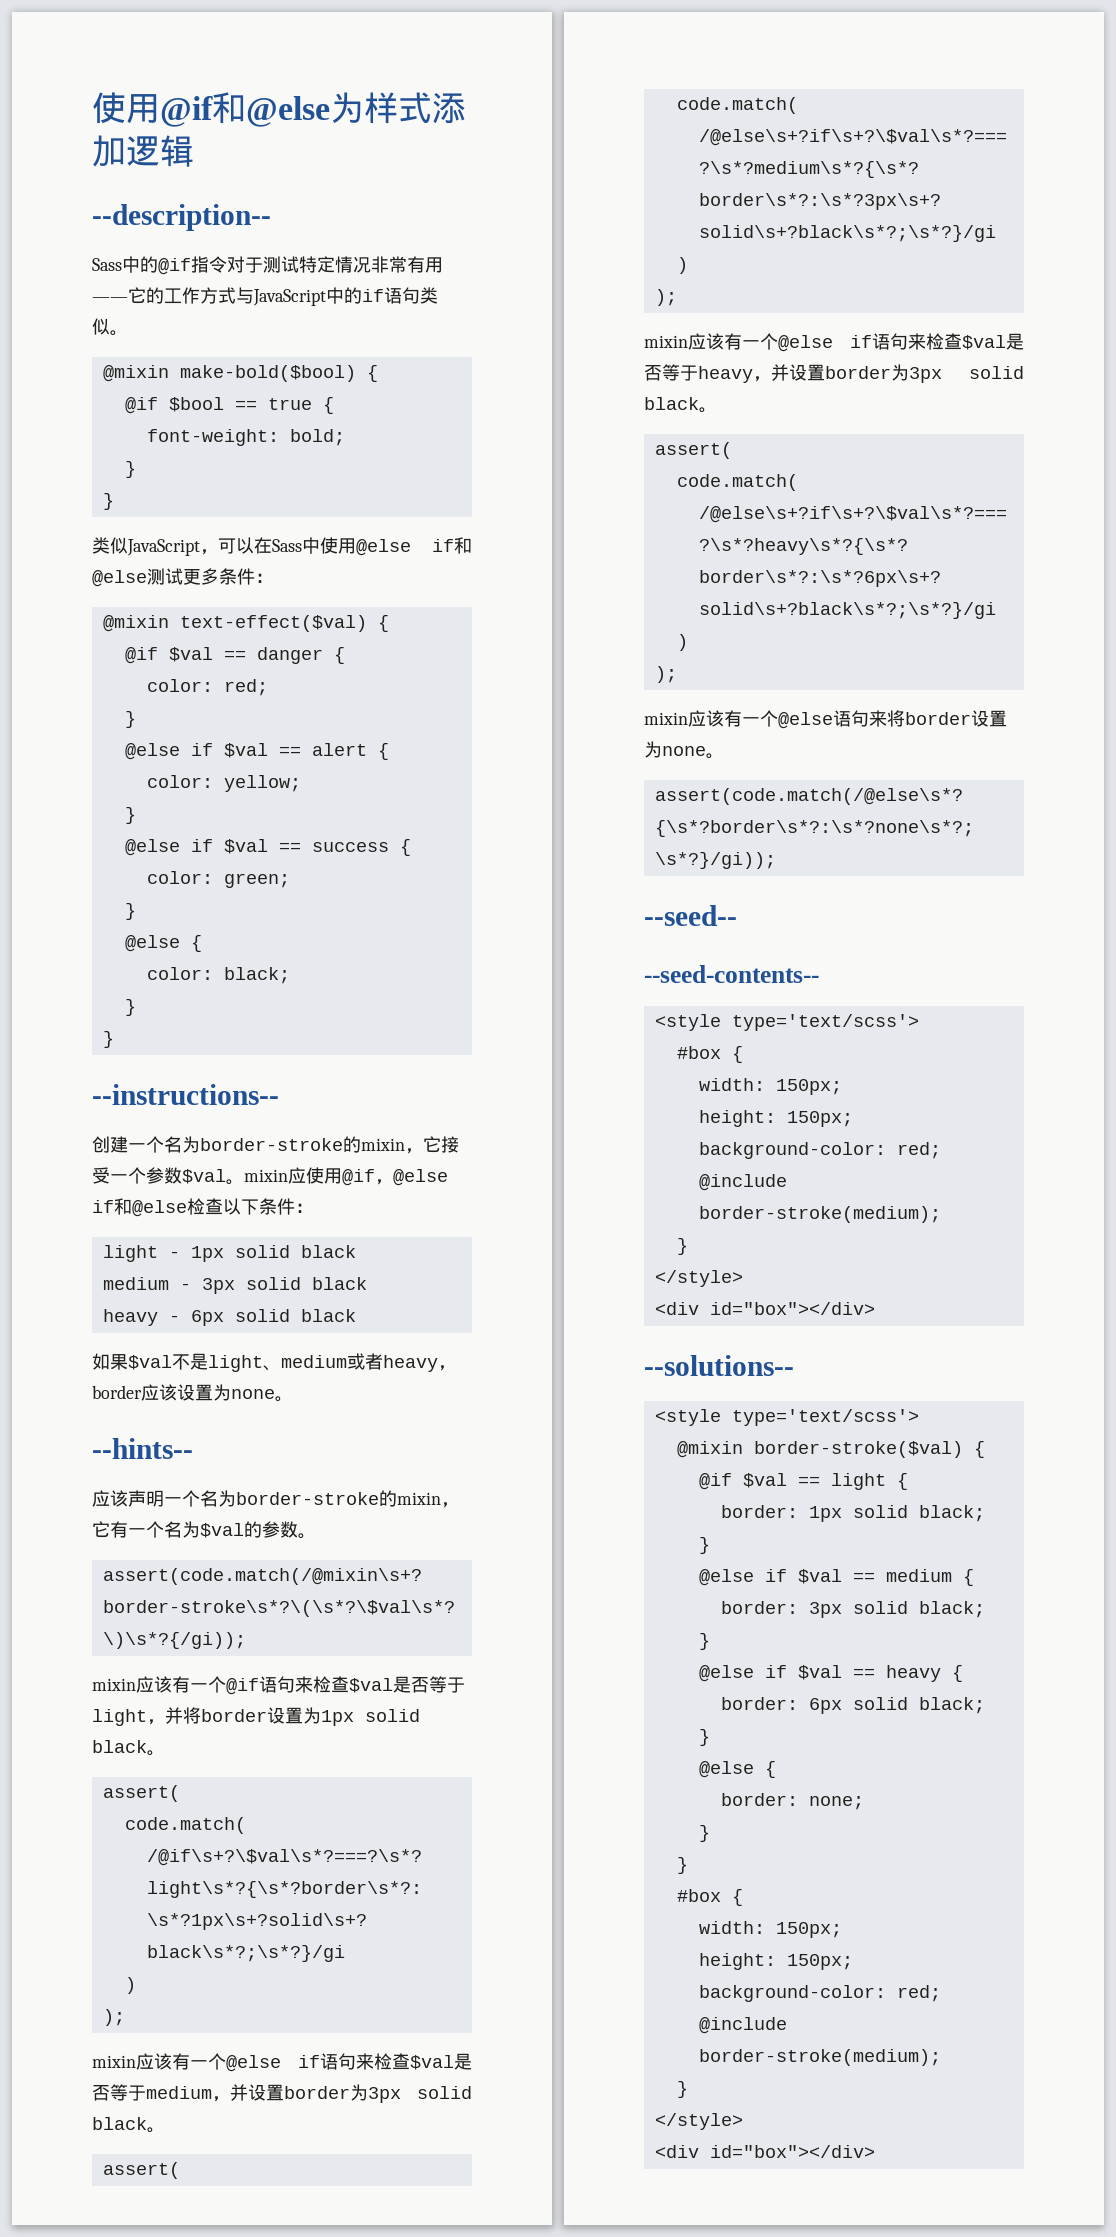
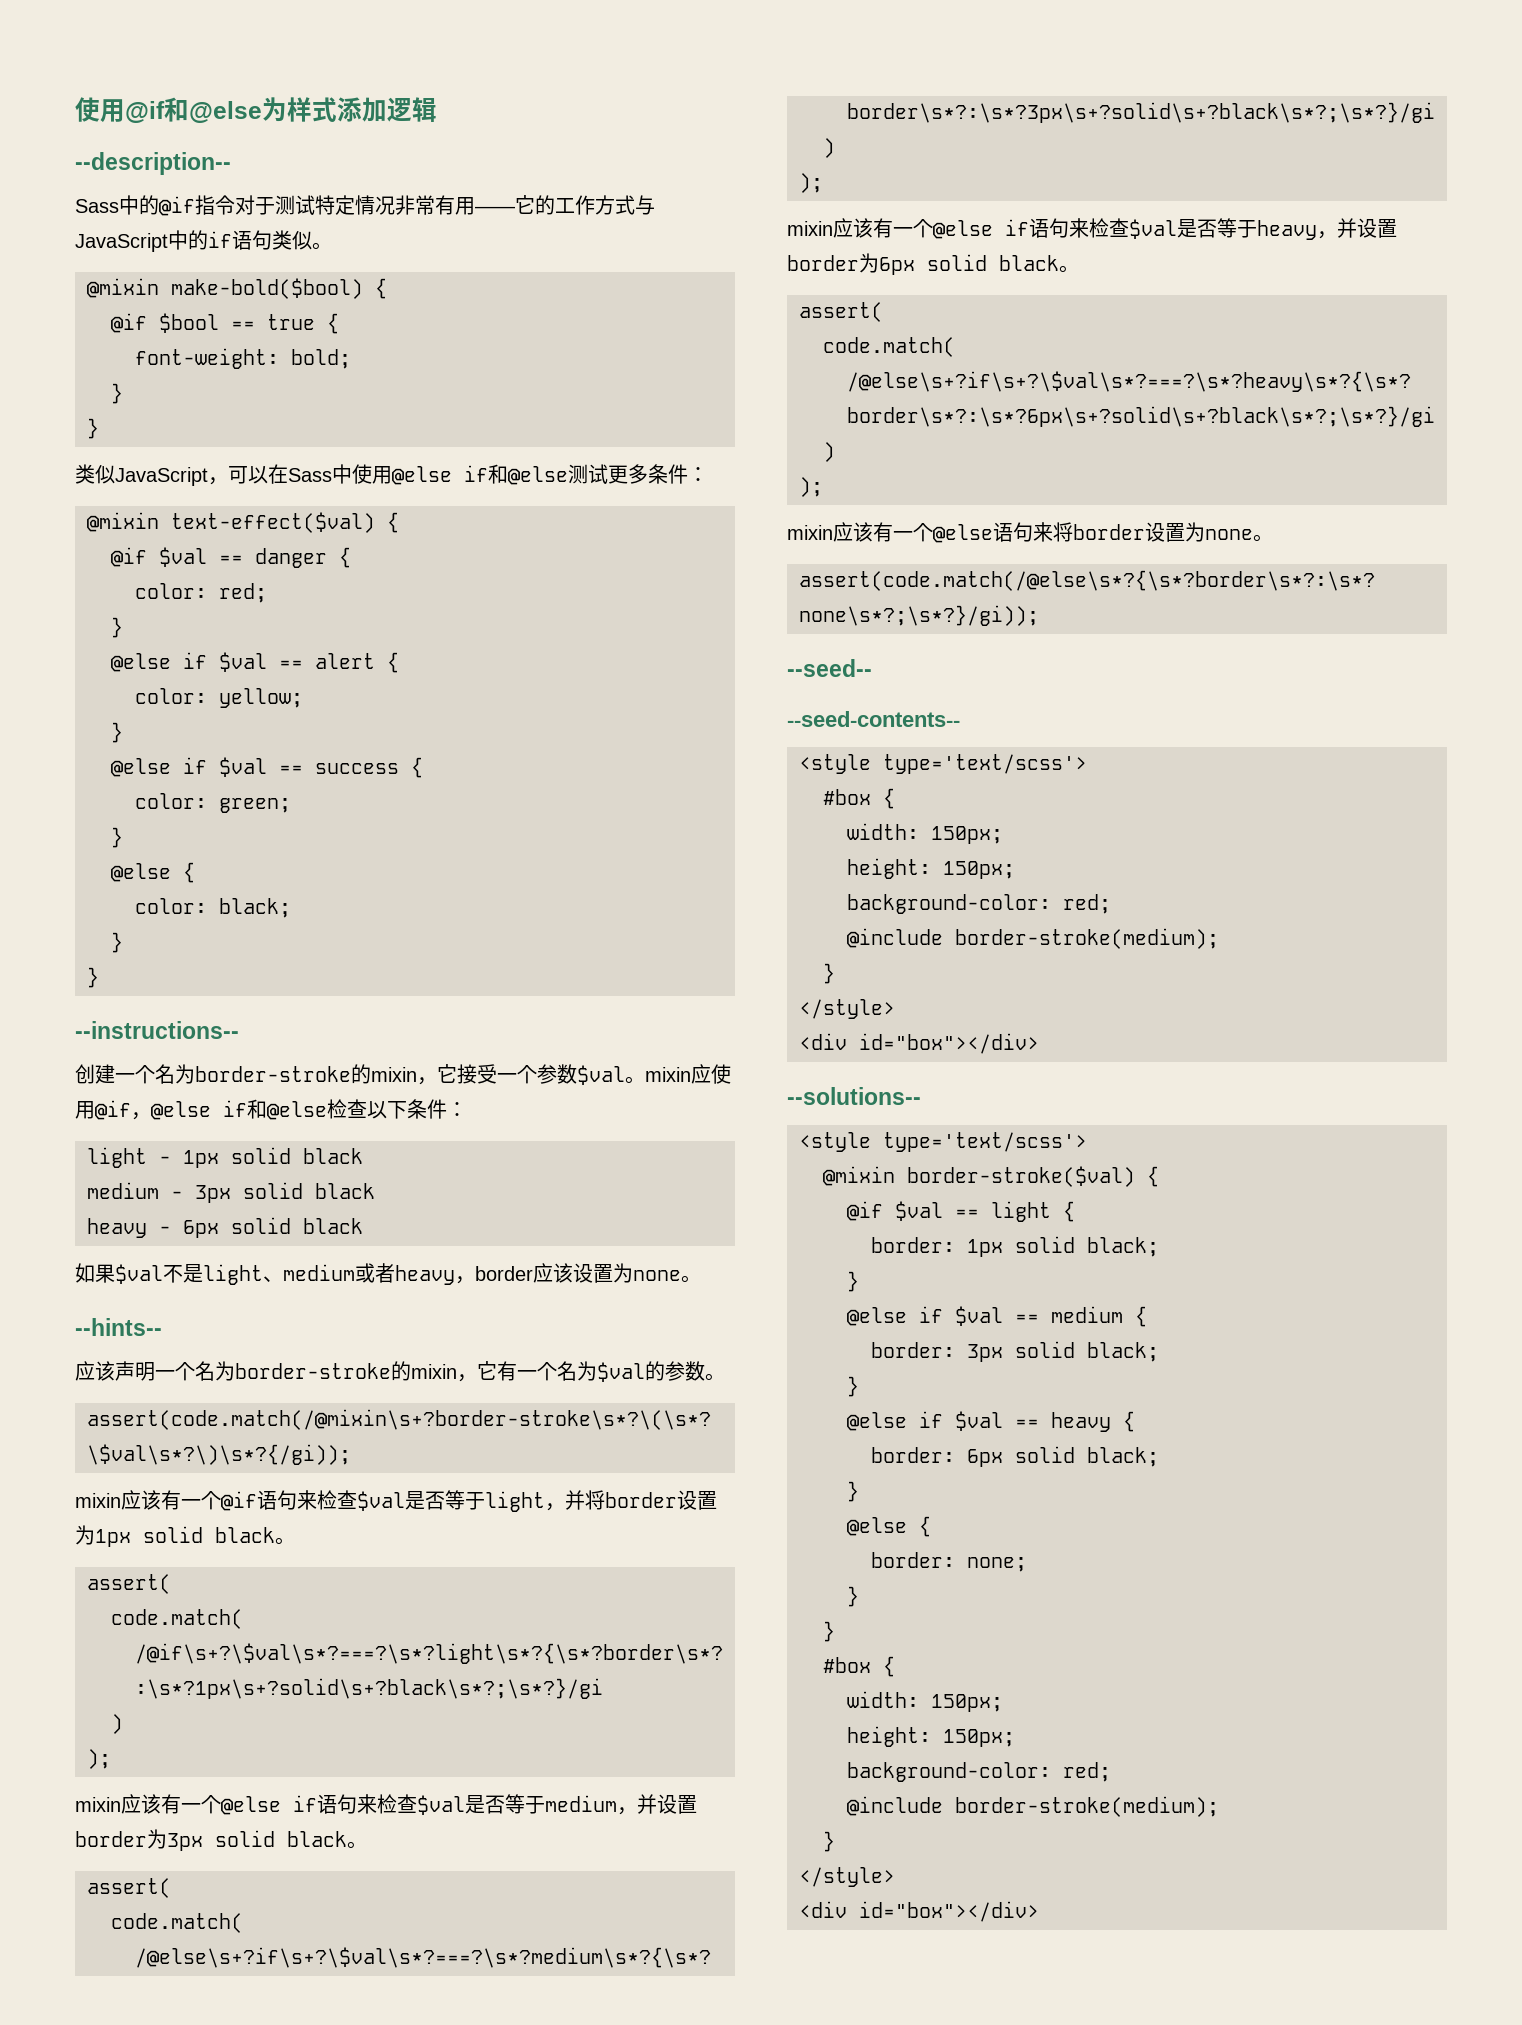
- mixin应该有一个@else if语句来检查$val是否等于heavy，并设置border为3px solid black。
+ mixin应该有一个@else if语句来检查$val是否等于heavy，并设置border为6px solid black。

